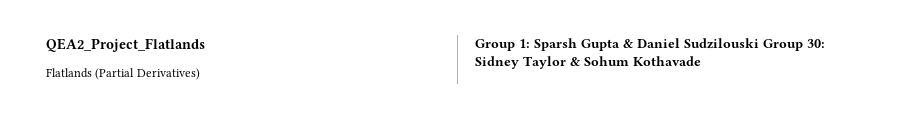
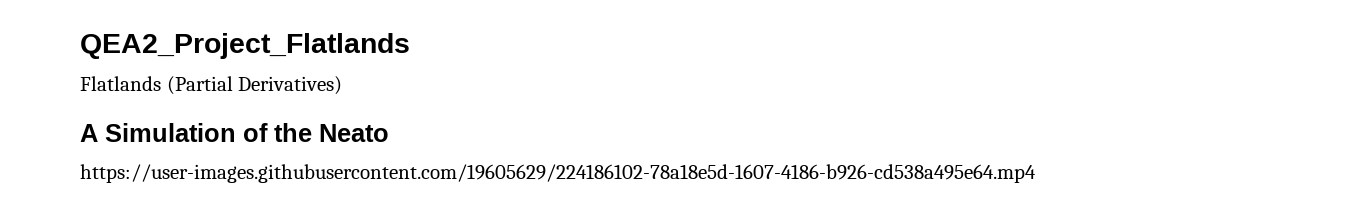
- Group 1: Sparsh Gupta & Daniel Sudzilouski Group 30: Sidney Taylor & Sohum Kothavade
+ A Simulation of the Neato
+ https://user-images.githubusercontent.com/19605629/224186102-78a18e5d-1607-4186-b926-cd538a495e64.mp4

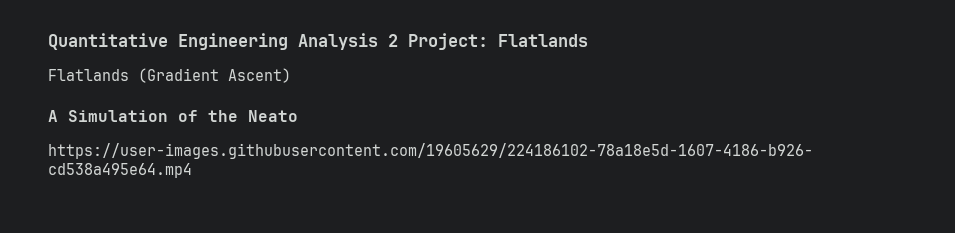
- QEA2_Project_Flatlands
- Flatlands (Partial Derivatives)
+ Quantitative Engineering Analysis 2 Project: Flatlands
+ Flatlands (Gradient Ascent)

